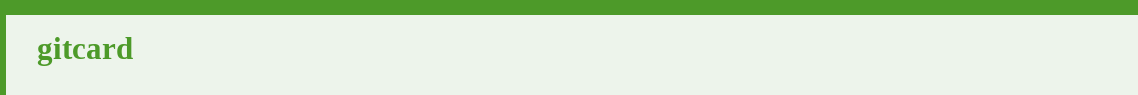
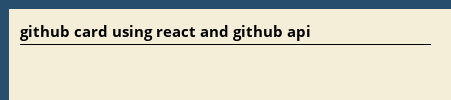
- gitcard
+ github card using react and github api

